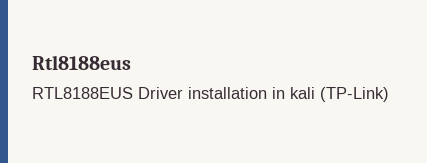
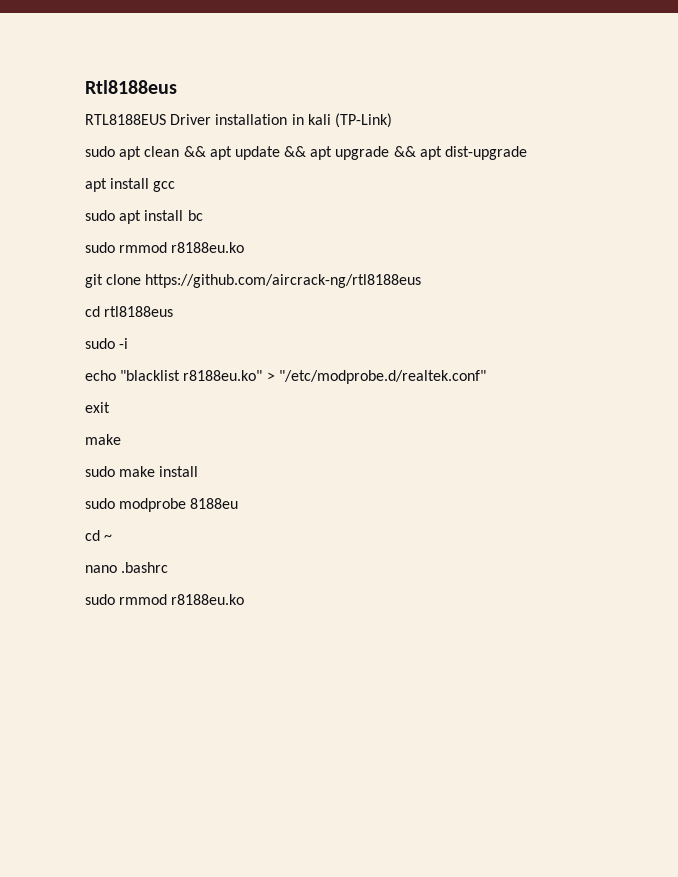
+ sudo apt clean && apt update && apt upgrade && apt dist-upgrade
+ apt install gcc
+ sudo apt install bc
+ sudo rmmod r8188eu.ko
+ git clone https://github.com/aircrack-ng/rtl8188eus
+ cd rtl8188eus
+ sudo -i
+ echo "blacklist r8188eu.ko" > "/etc/modprobe.d/realtek.conf"
+ exit
+ make
+ sudo make install
+ sudo modprobe 8188eu
+ cd ~
+ nano .bashrc
+ sudo rmmod r8188eu.ko

